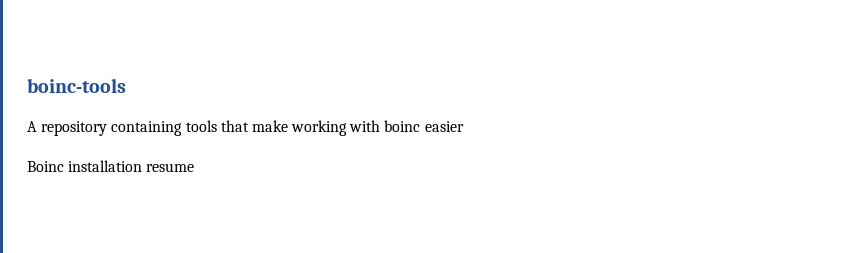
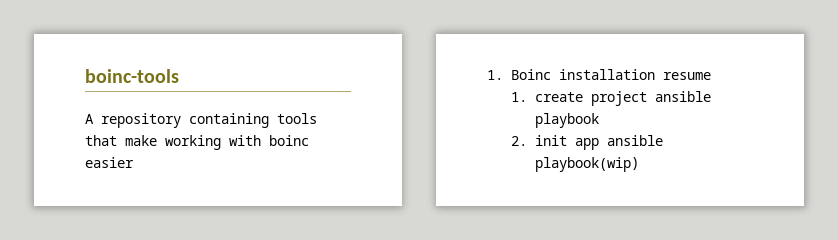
- Boinc installation resume
+ 1. Boinc installation resume
+ 1. create project ansible playbook
+ 2. init app ansible playbook(wip)

